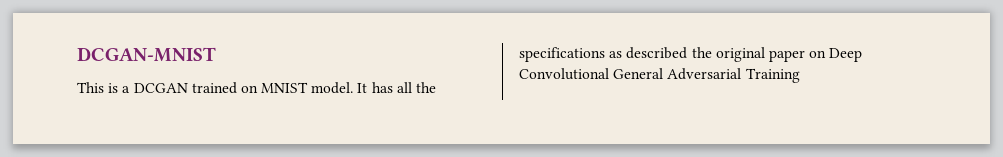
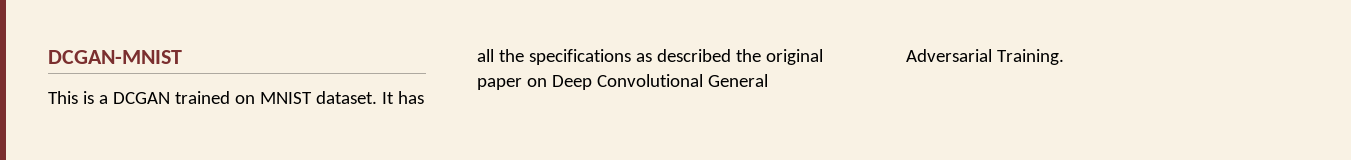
- This is a DCGAN trained on MNIST model.
+ This is a DCGAN trained on MNIST dataset.
- It has all the specifications as described the original paper on Deep Convolutional General Adversarial Training
+ It has all the specifications as described the original paper on Deep Convolutional General Adversarial Training.

